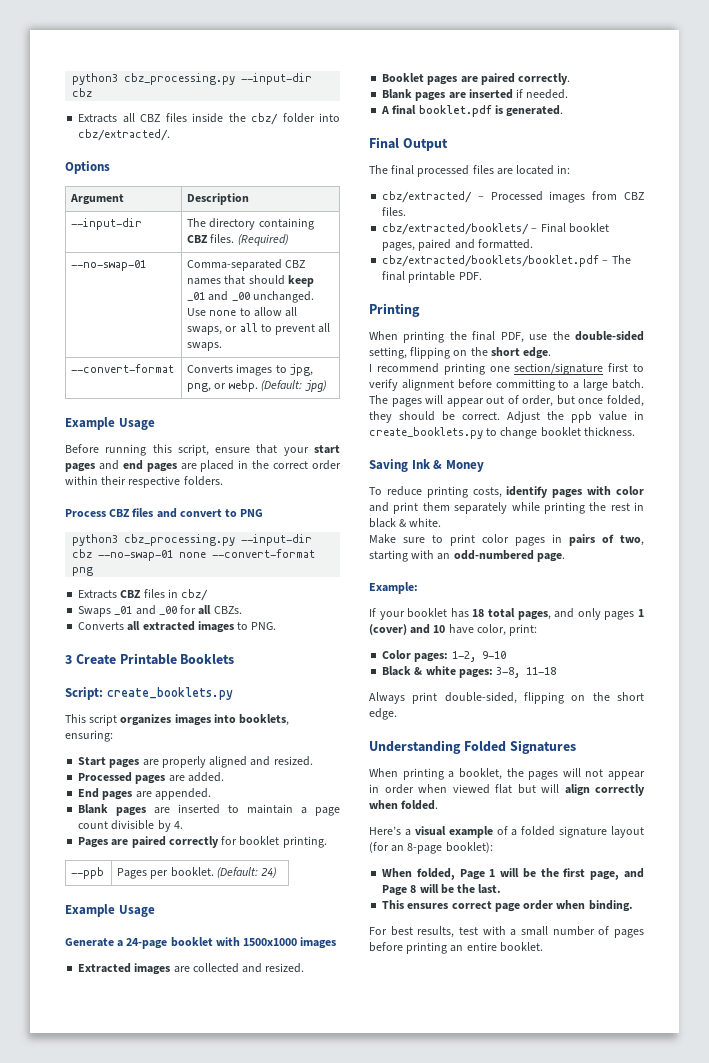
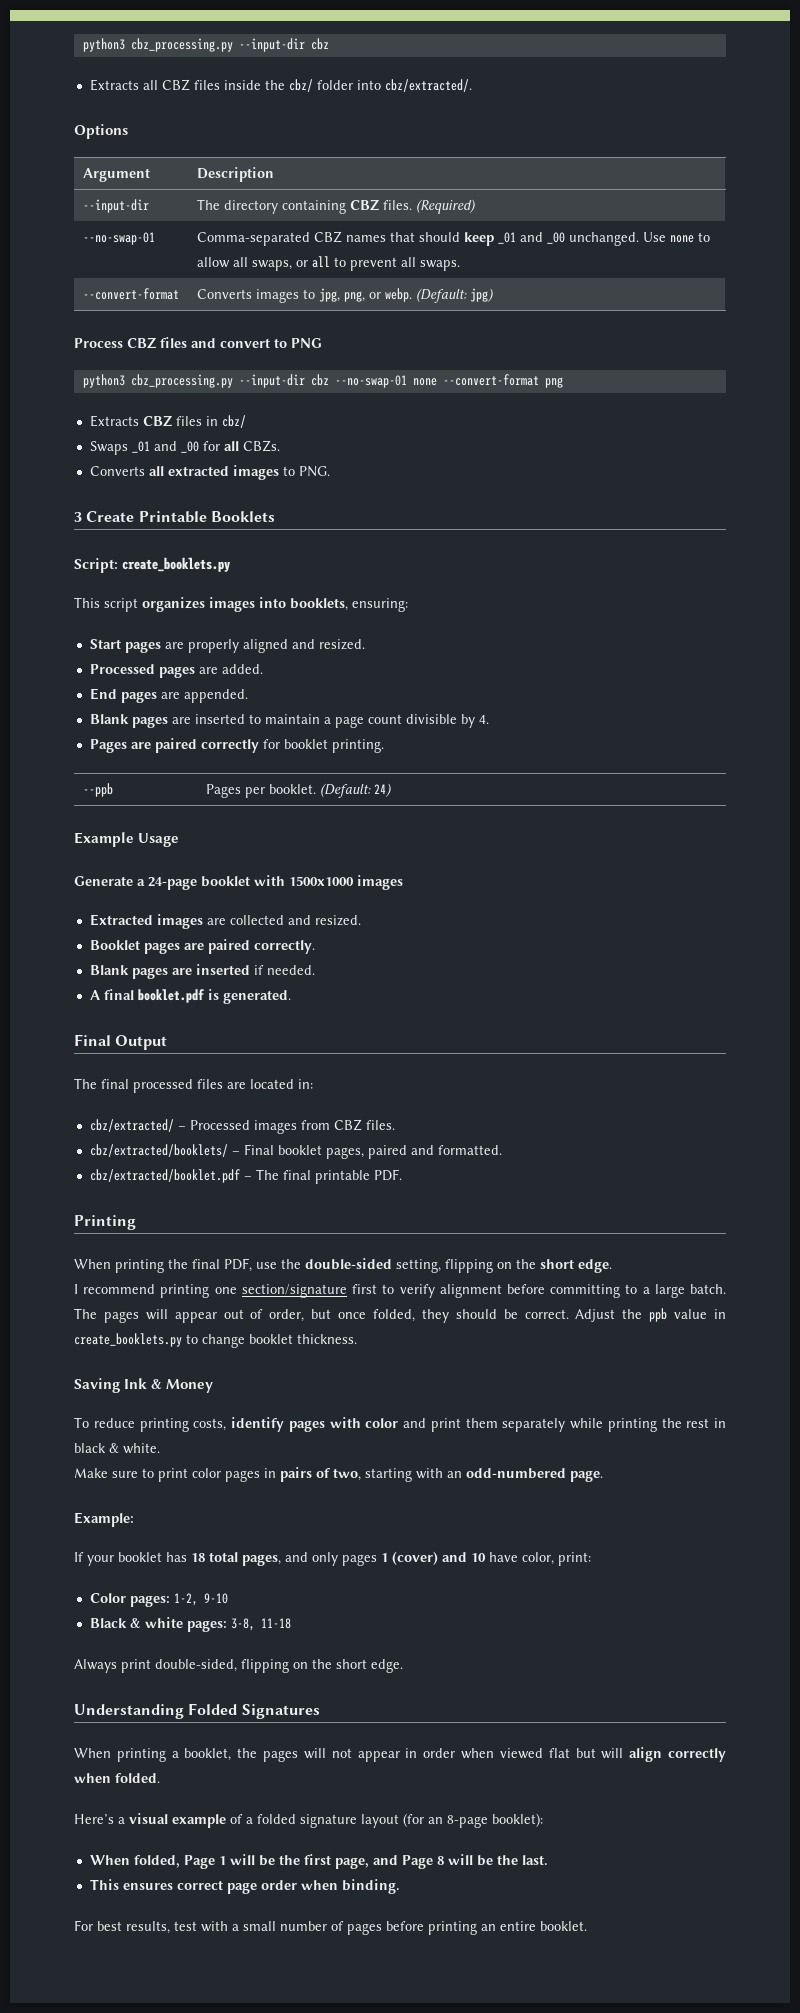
  --convert-format | Converts images to jpg, png, or webp. (Default: jpg)
- Example Usage
- Before running this script, ensure that your start pages and end pages are placed in the correct order within their respective folders.
- cbz/extracted/booklets/booklet.pdf – The final printable PDF.
+ cbz/extracted/booklet.pdf – The final printable PDF.

